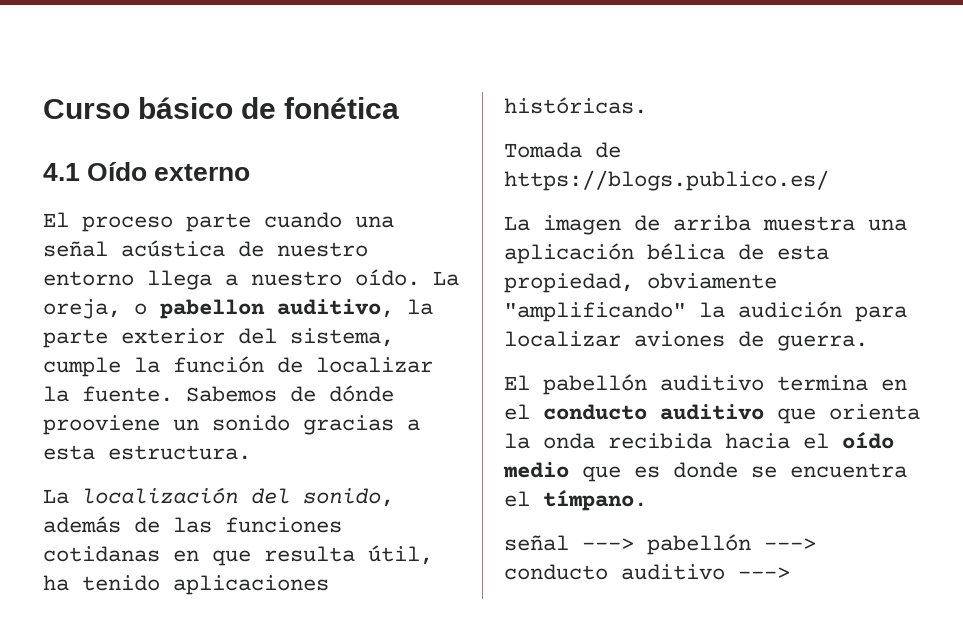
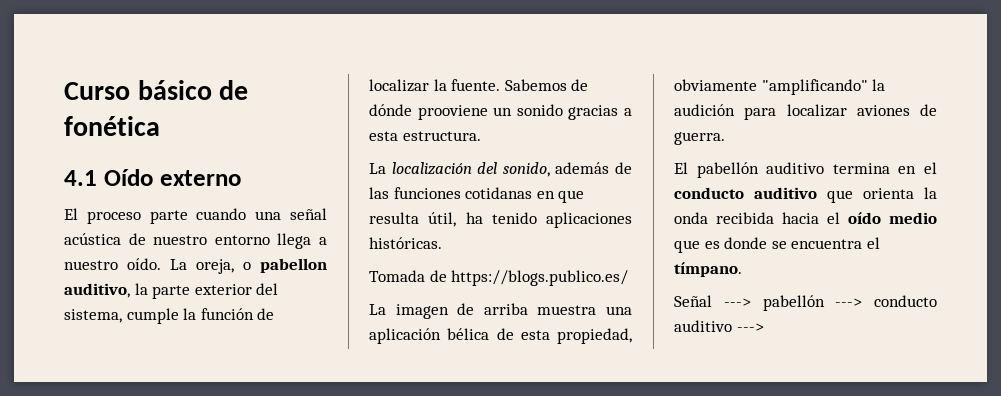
- señal ---> pabellón ---> conducto auditivo --->
+ Señal ---> pabellón ---> conducto auditivo --->

